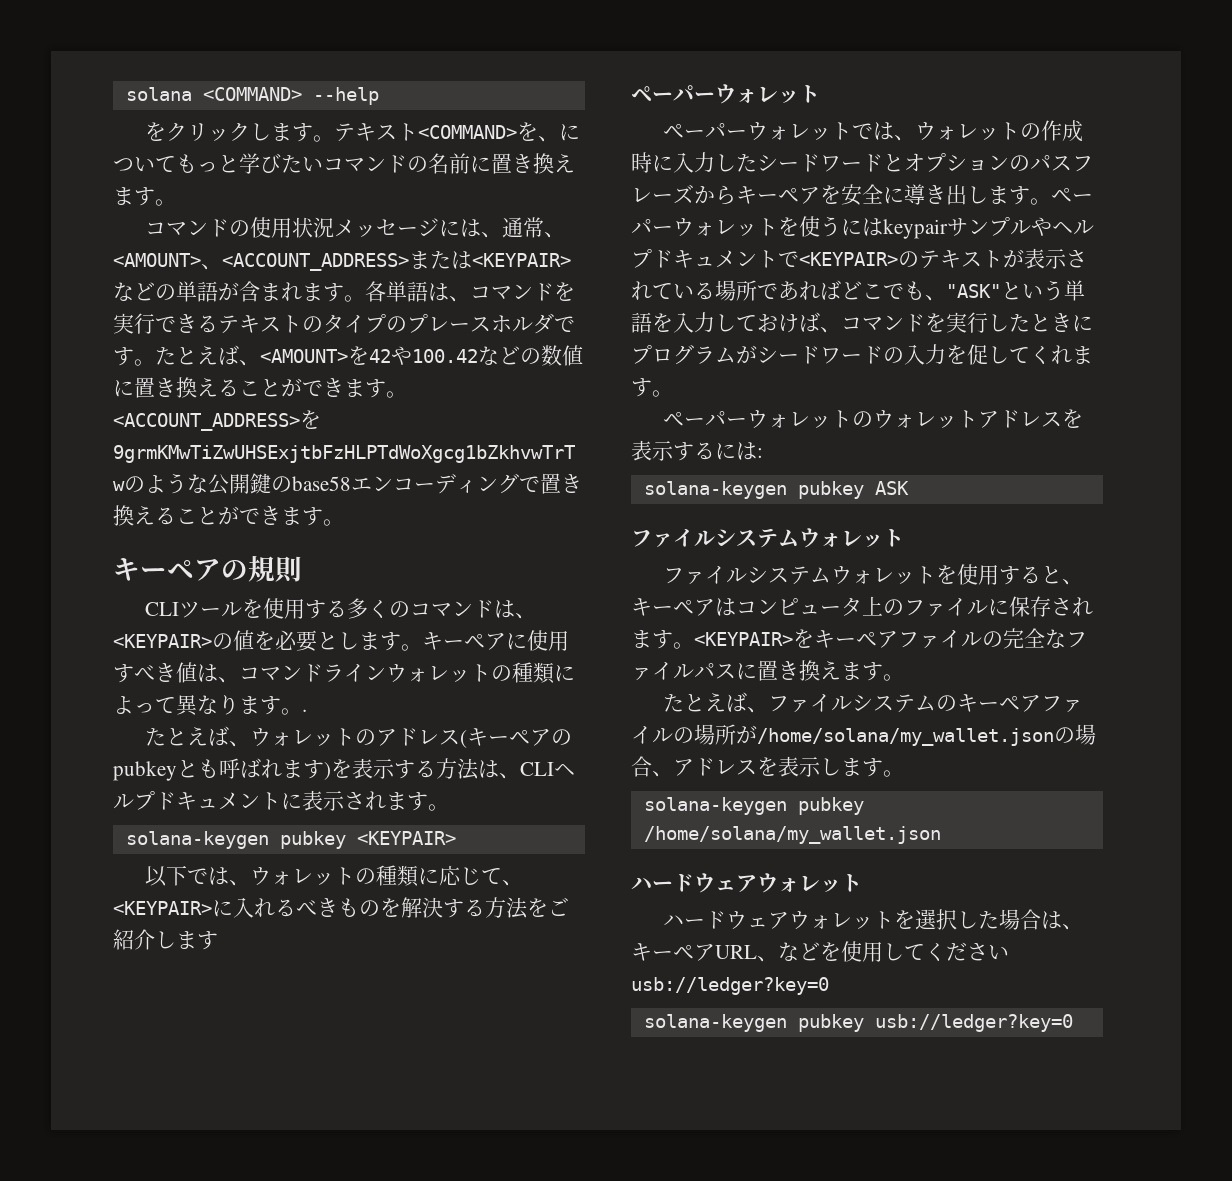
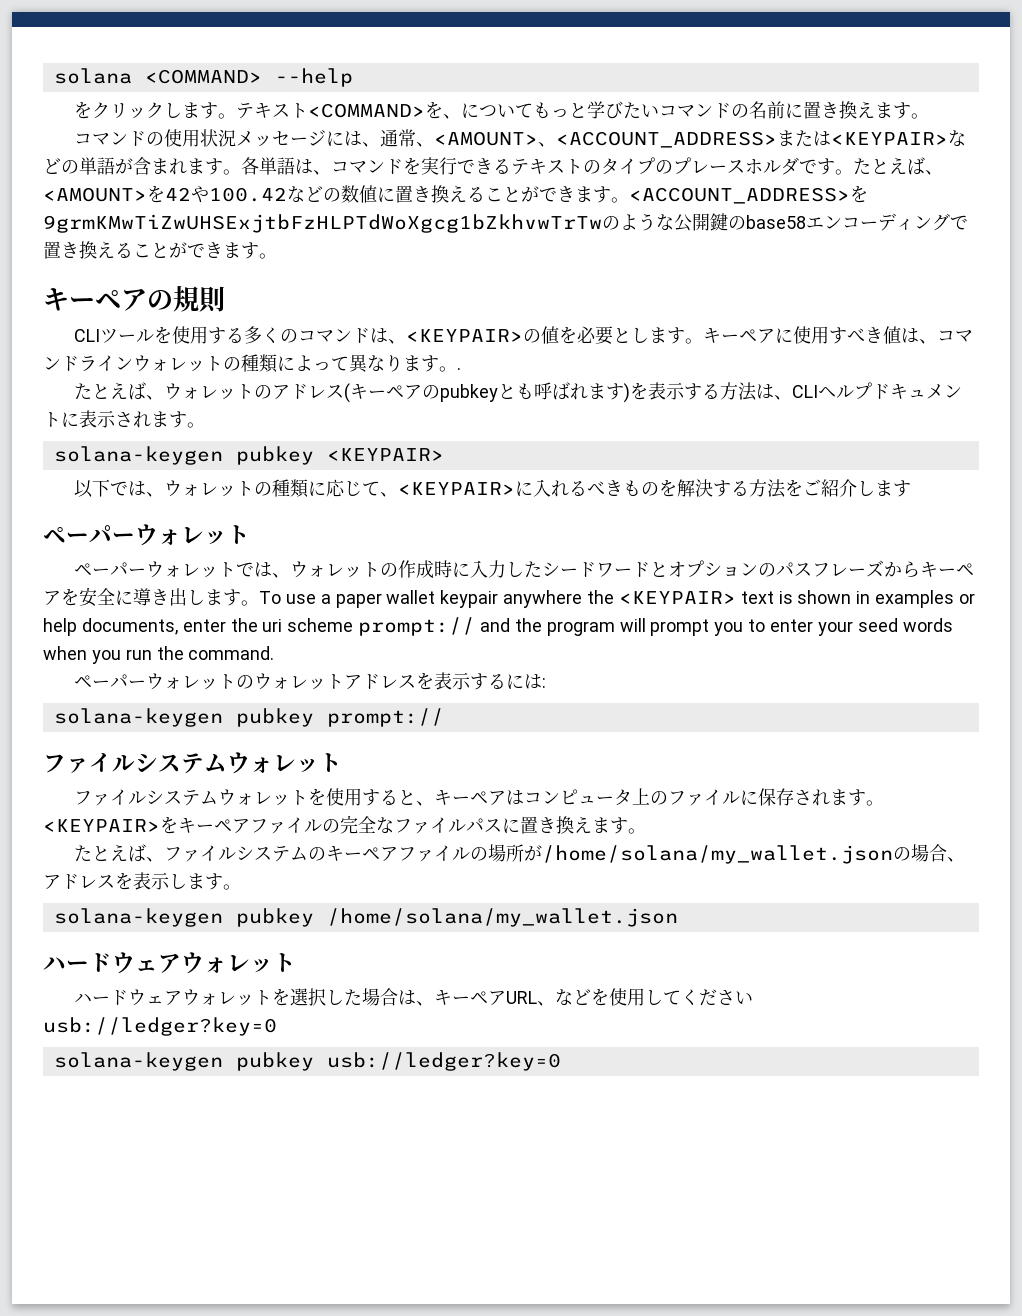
- ペーパーウォレットを使うにはkeypairサンプルやヘルプドキュメントで<KEYPAIR>のテキストが表示されている場所であればどこでも、"ASK"という単語を入力しておけば、コマンドを実行したときにプログラムがシードワードの入力を促してくれます。
+ To use a paper wallet keypair anywhere the <KEYPAIR> text is shown in examples or help documents, enter the uri scheme prompt:// and the program will prompt you to enter your seed words when you run the command.
- solana-keygen pubkey ASK
+ solana-keygen pubkey prompt://

